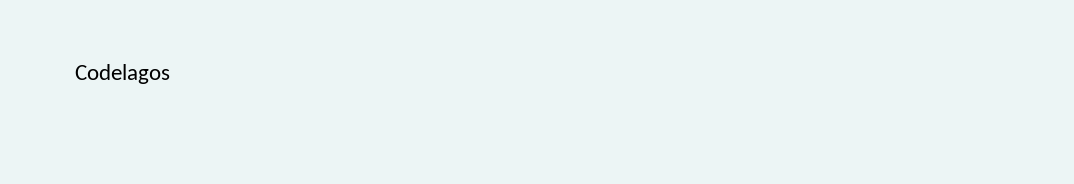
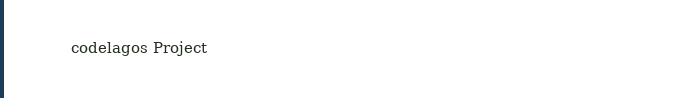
- Codelagos
+ codelagos Project

